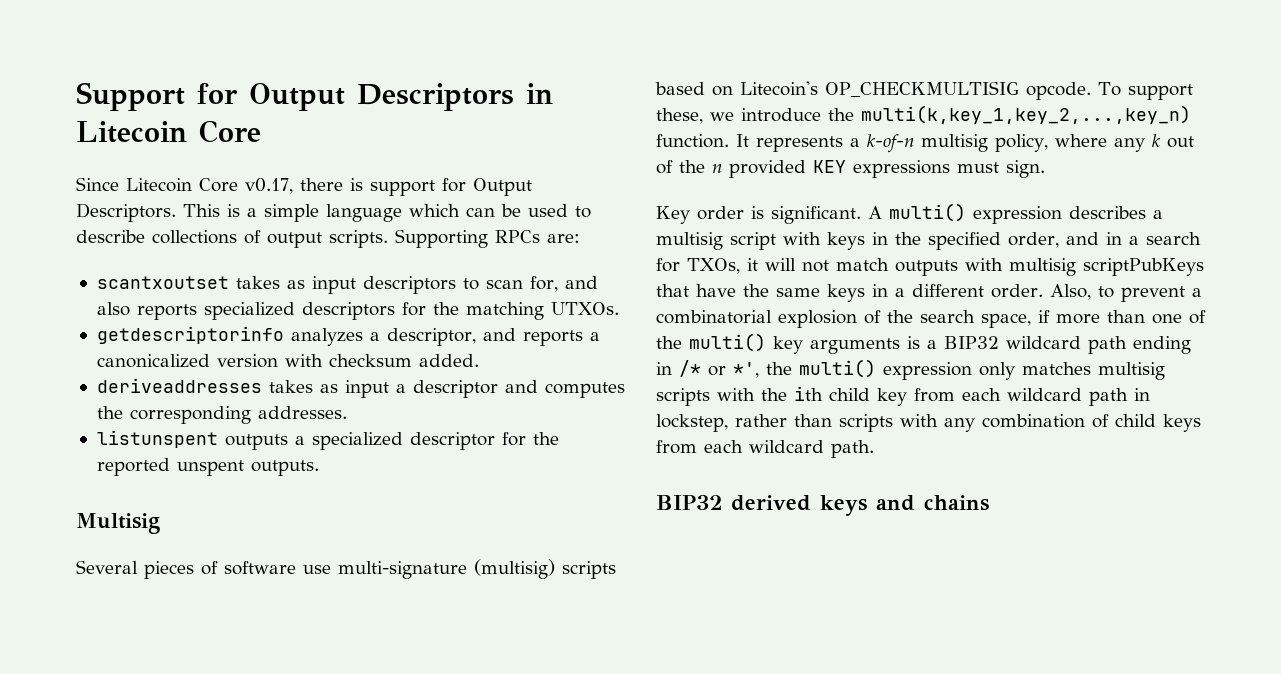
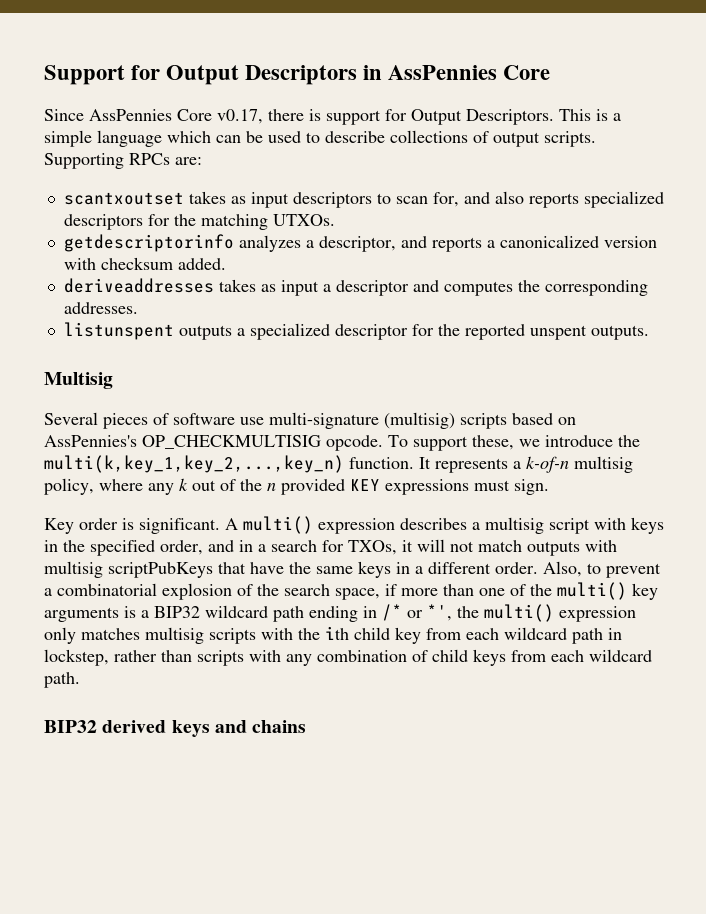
- Support for Output Descriptors in Litecoin Core
+ Support for Output Descriptors in AssPennies Core
- Since Litecoin Core v0.17, there is support for Output Descriptors.
+ Since AssPennies Core v0.17, there is support for Output Descriptors.
- Several pieces of software use multi-signature (multisig) scripts based on Litecoin's OP_CHECKMULTISIG opcode.
+ Several pieces of software use multi-signature (multisig) scripts based on AssPennies's OP_CHECKMULTISIG opcode.

